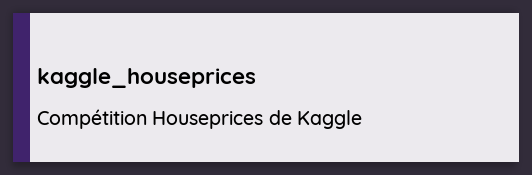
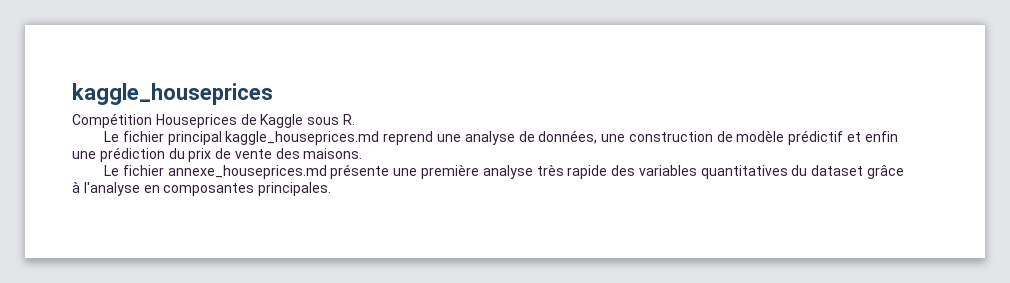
- Compétition Houseprices de Kaggle
+ Compétition Houseprices de Kaggle sous R.
+ Le fichier principal kaggle_houseprices.md reprend une analyse de données, une construction de modèle prédictif et enfin une prédiction du prix de vente des maisons.
+ Le fichier annexe_houseprices.md présente une première analyse très rapide des variables quantitatives du dataset grâce à l'analyse en composantes principales.

